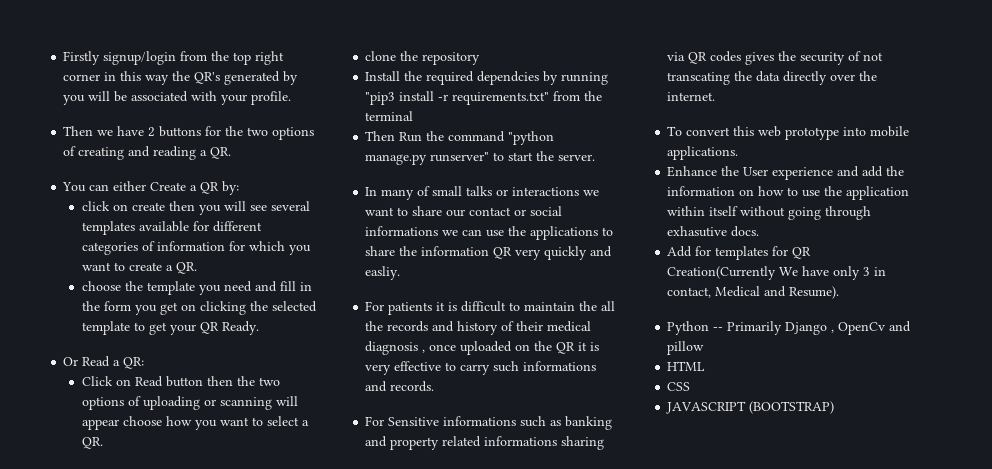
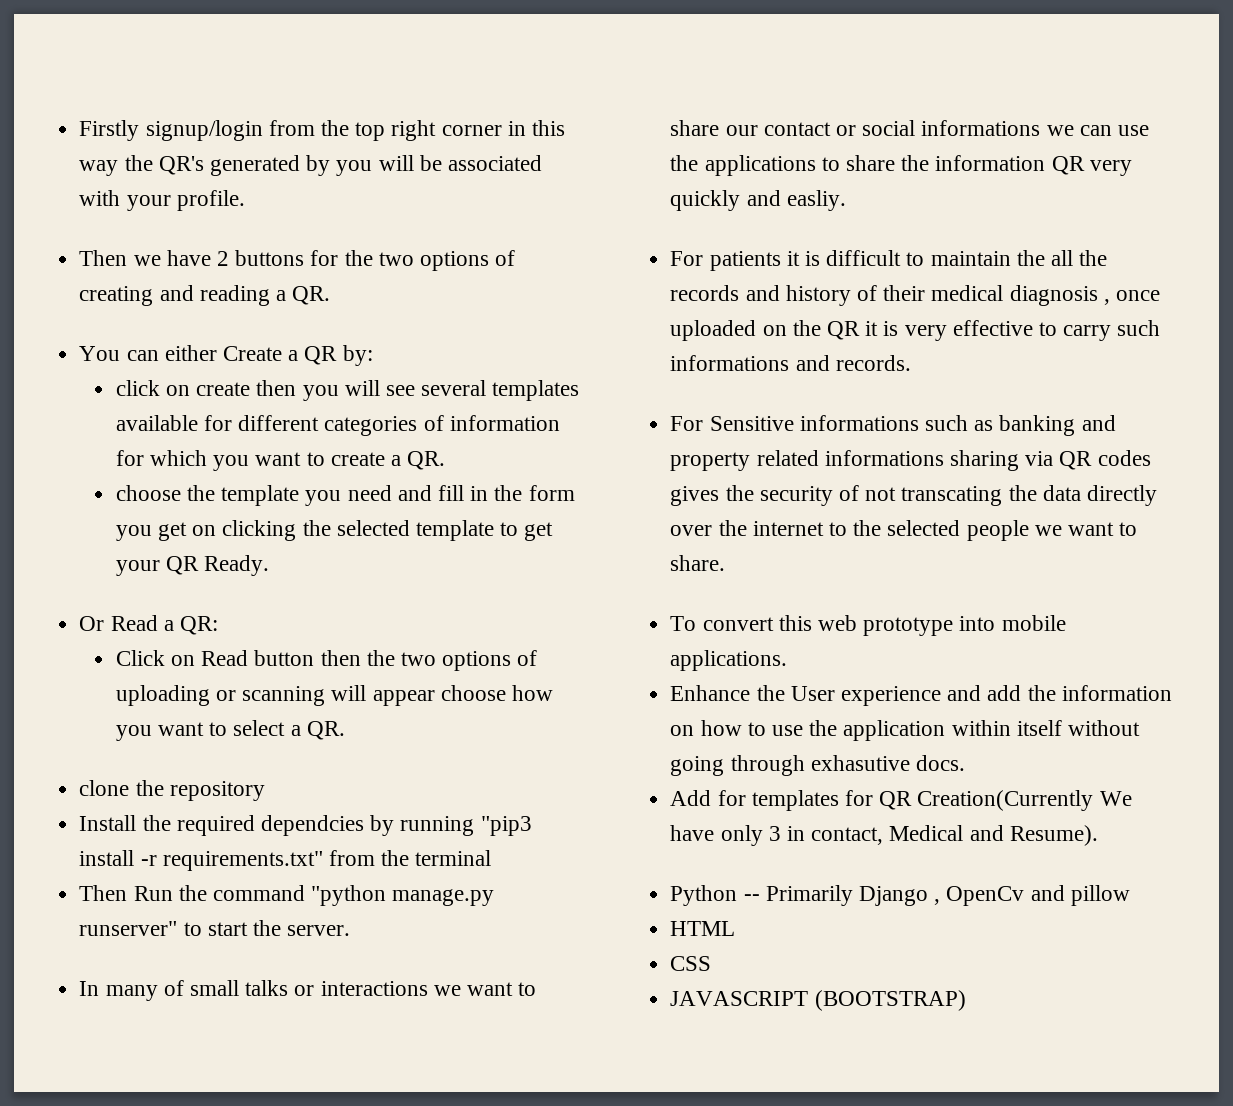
- For Sensitive informations such as banking and property related informations sharing via QR codes gives the security of not transcating the data directly over the internet.
+ For Sensitive informations such as banking and property related informations sharing via QR codes gives the security of not transcating the data directly over the internet to the selected people we want to share.

